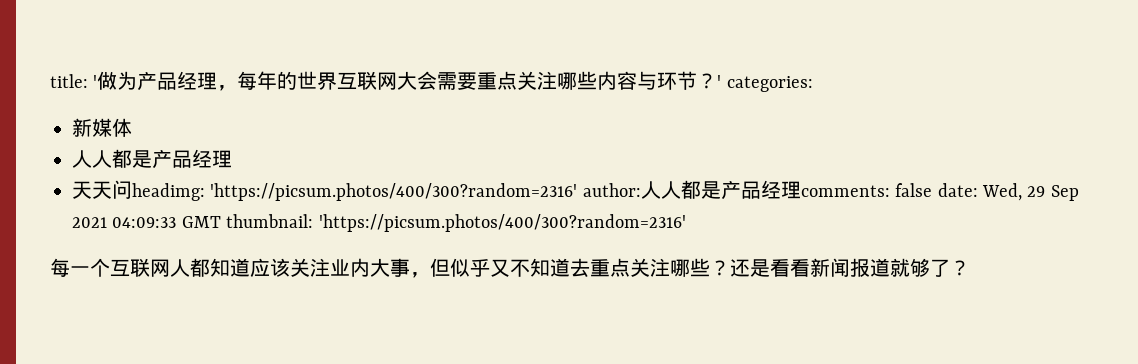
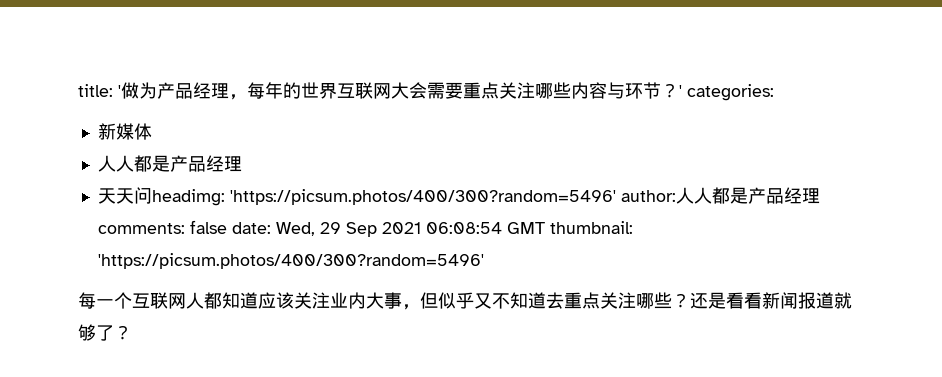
- 天天问headimg: 'https://picsum.photos/400/300?random=2316' author:人人都是产品经理comments: false date: Wed, 29 Sep 2021 04:09:33 GMT thumbnail: 'https://picsum.photos/400/300?random=2316'
+ 天天问headimg: 'https://picsum.photos/400/300?random=5496' author:人人都是产品经理comments: false date: Wed, 29 Sep 2021 06:08:54 GMT thumbnail: 'https://picsum.photos/400/300?random=5496'

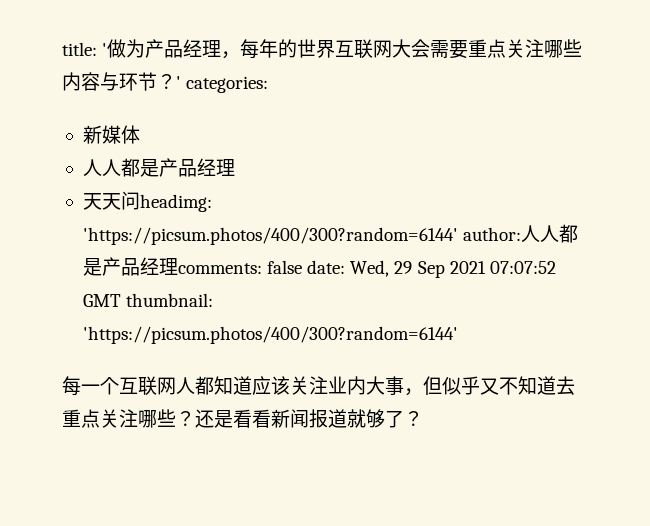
- 天天问headimg: 'https://picsum.photos/400/300?random=5496' author:人人都是产品经理comments: false date: Wed, 29 Sep 2021 06:08:54 GMT thumbnail: 'https://picsum.photos/400/300?random=5496'
+ 天天问headimg: 'https://picsum.photos/400/300?random=6144' author:人人都是产品经理comments: false date: Wed, 29 Sep 2021 07:07:52 GMT thumbnail: 'https://picsum.photos/400/300?random=6144'

